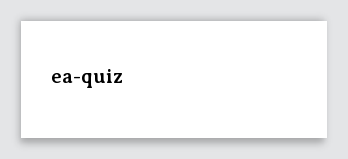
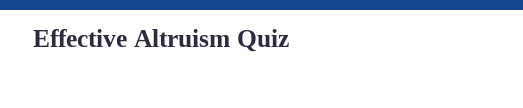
- ea-quiz
+ Effective Altruism Quiz

